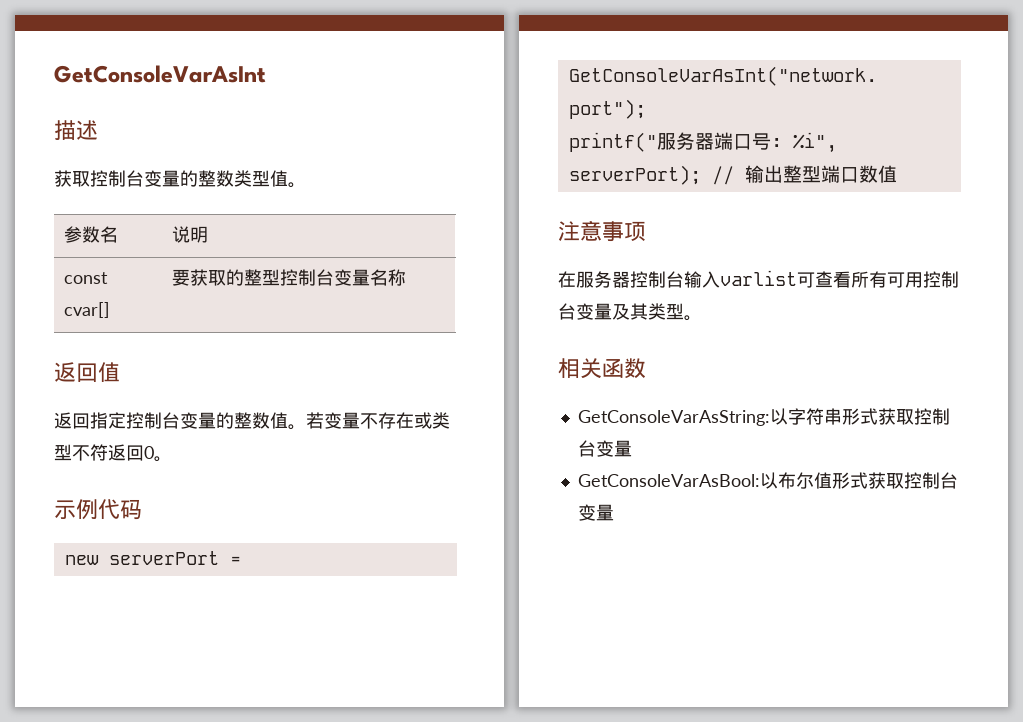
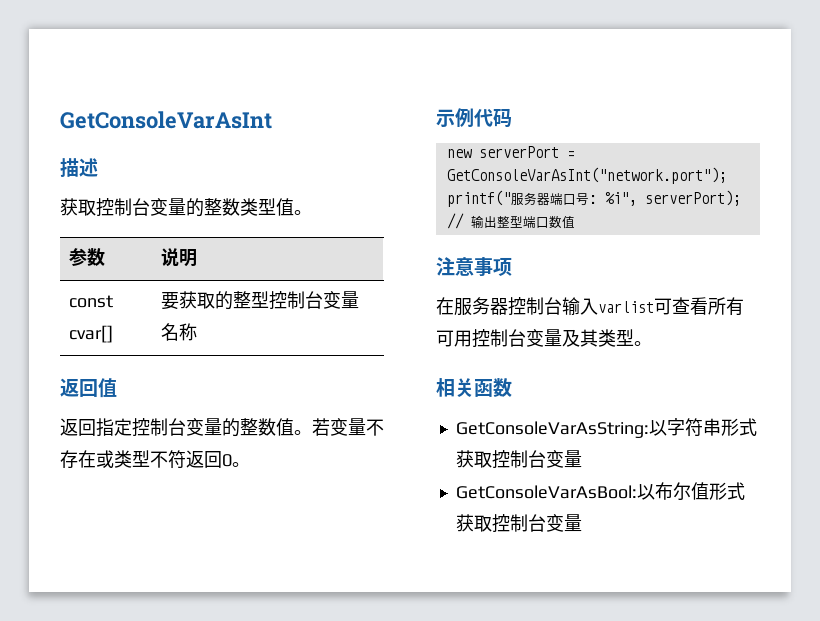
- 参数名 | 说明
+ 参数 | 说明

